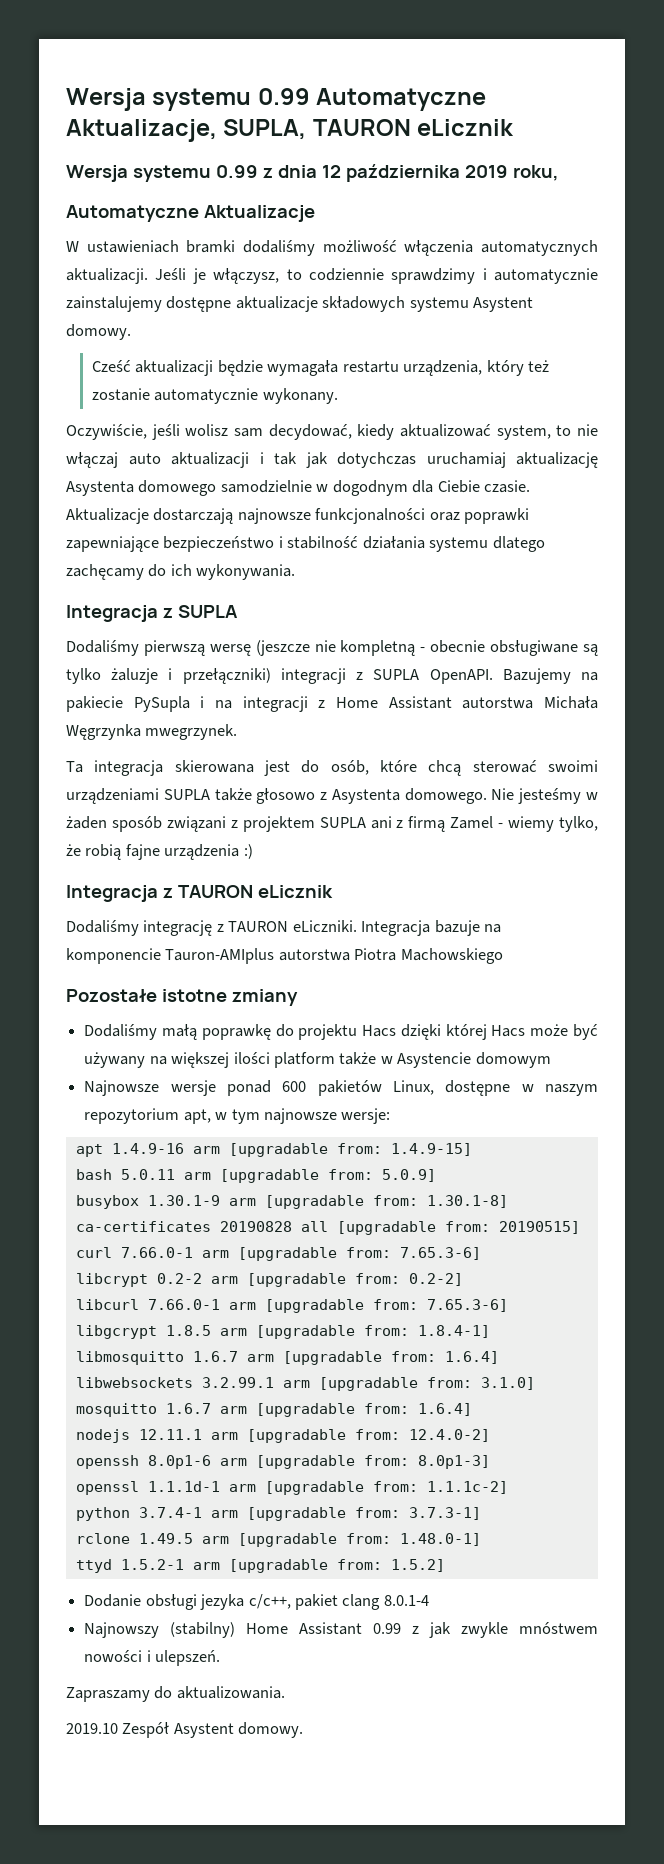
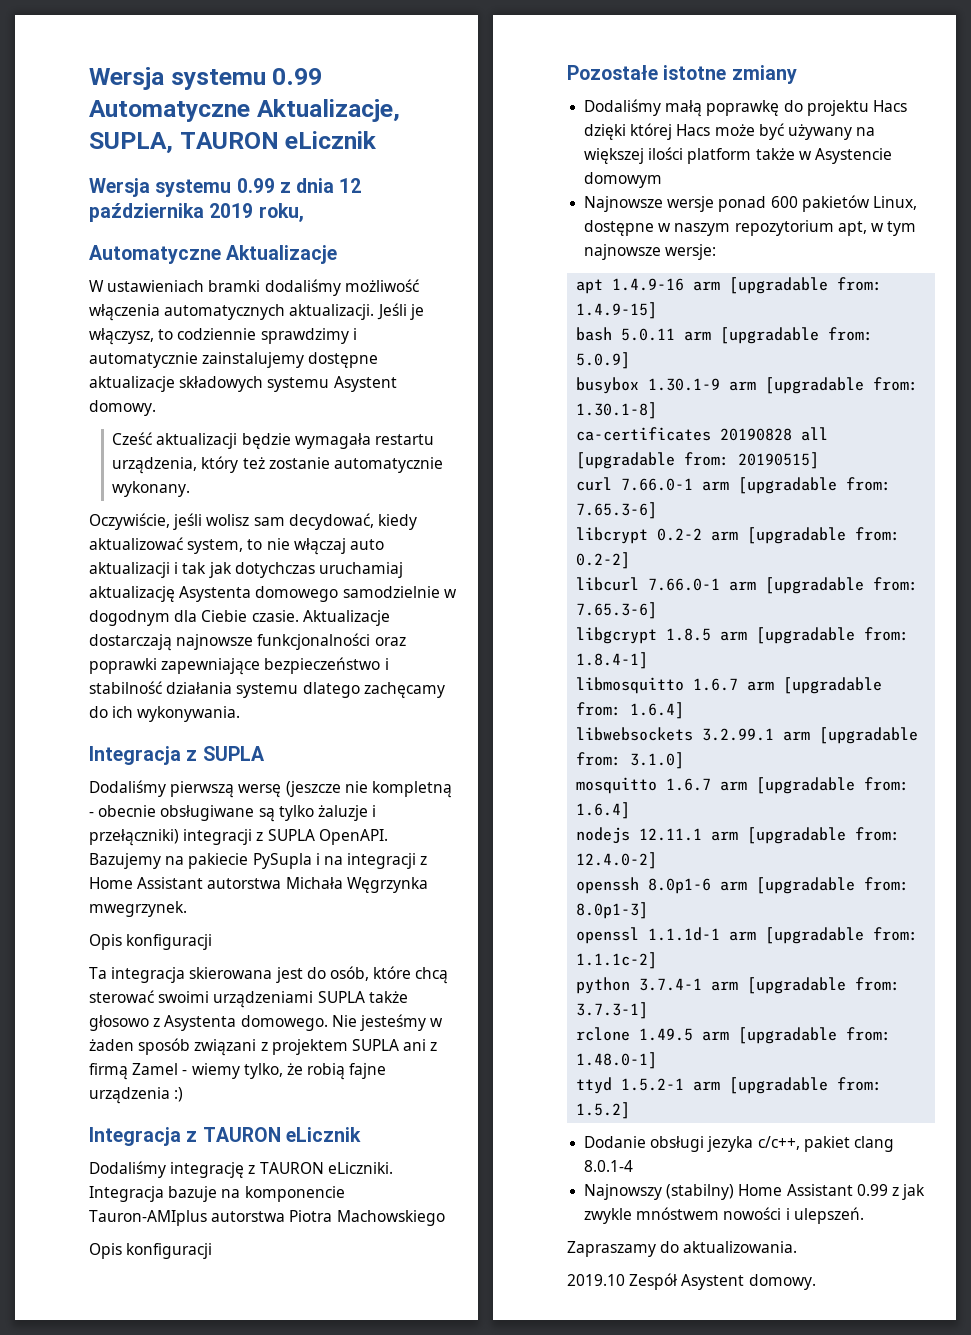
  Bazujemy na pakiecie PySupla i na integracji z Home Assistant autorstwa Michała Węgrzynka mwegrzynek.
+ Opis konfiguracji
  Integracja bazuje na komponencie Tauron-AMIplus autorstwa Piotra Machowskiego
+ Opis konfiguracji

